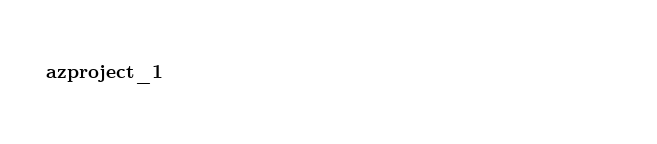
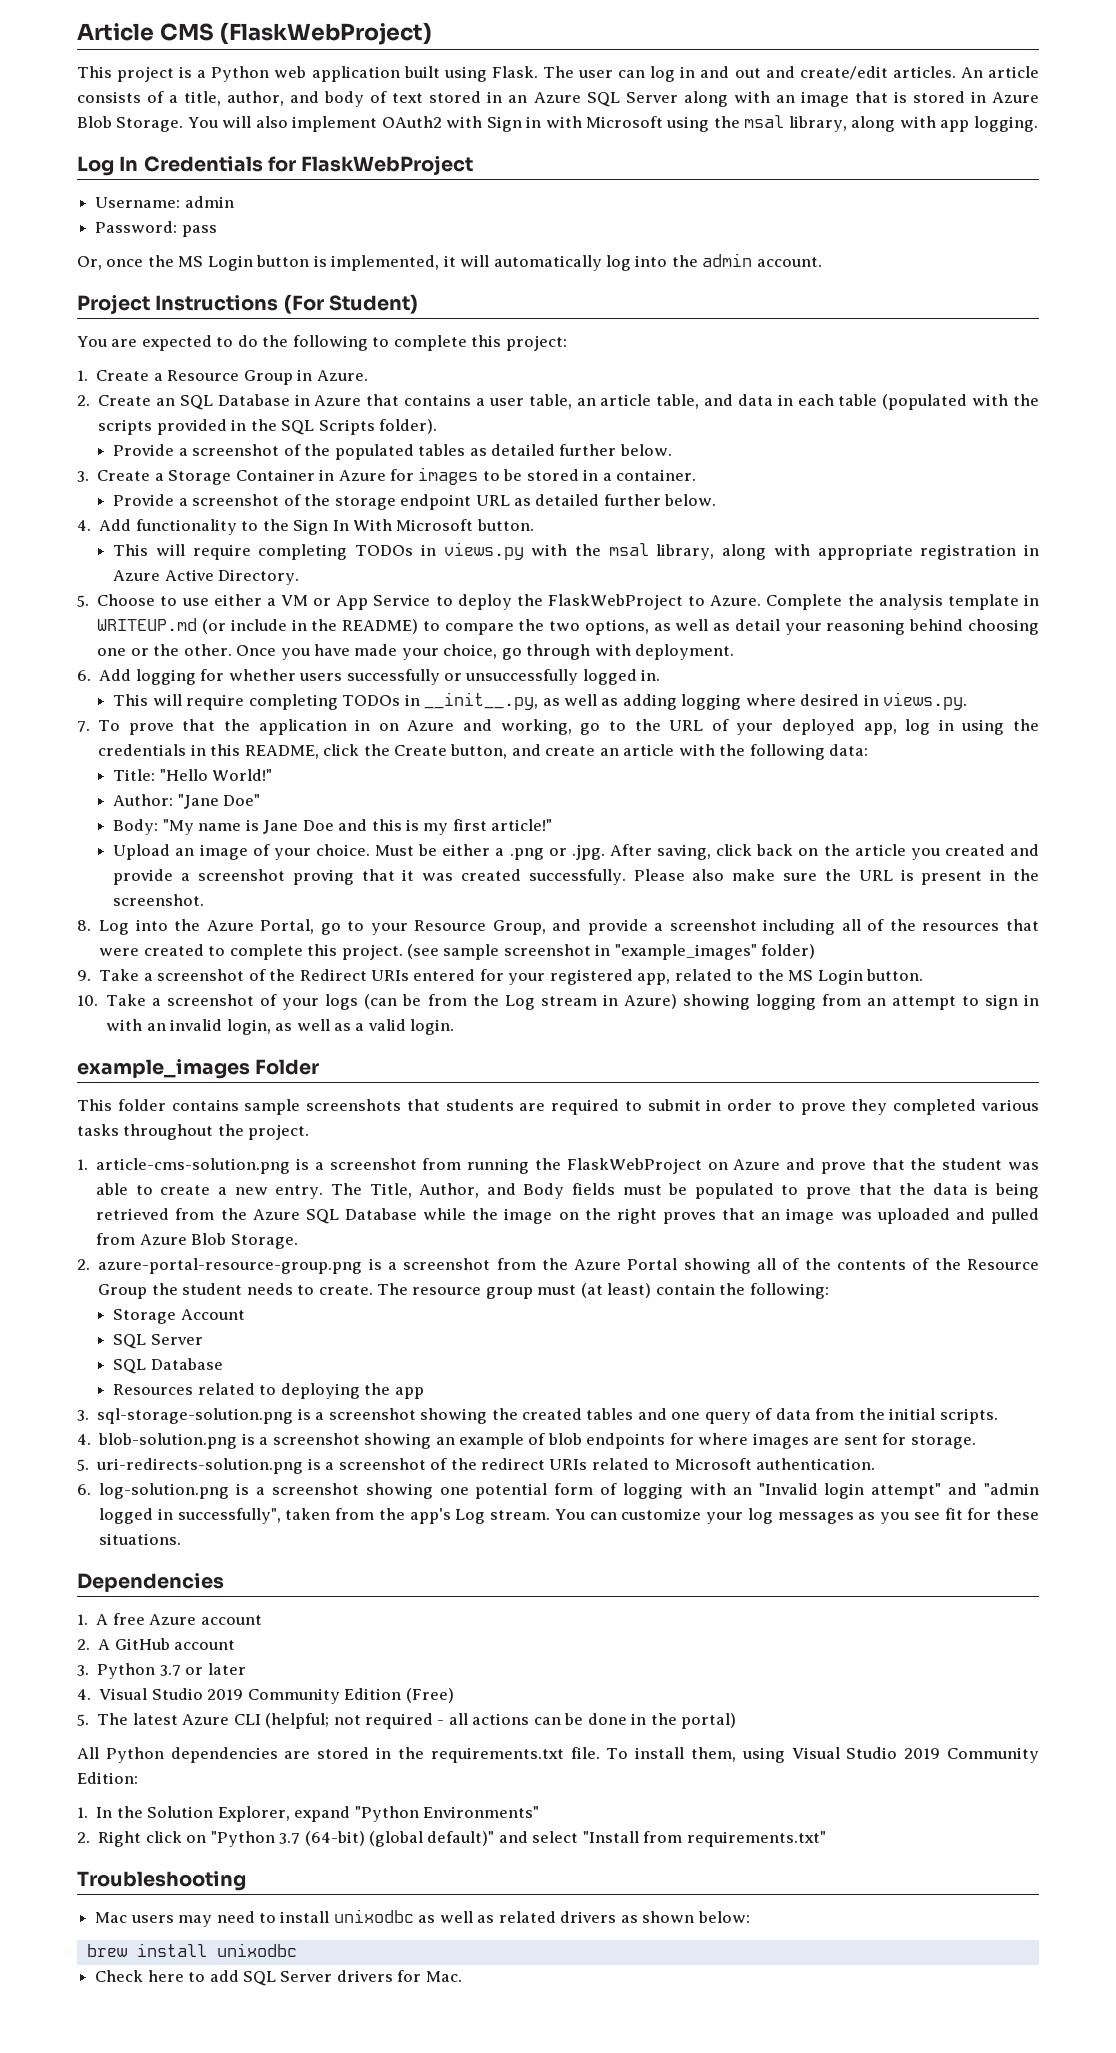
- azproject_1
+ Article CMS (FlaskWebProject)
+ This project is a Python web application built using Flask. The user can log in and out and create/edit articles. An article consists of a title, author, and body of text stored in an Azure SQL Server along with an image that is stored in Azure Blob Storage. You will also implement OAuth2 with Sign in with Microsoft using the msal library, along with app logging.
+ Log In Credentials for FlaskWebProject
+ Username: admin
+ Password: pass
+ Or, once the MS Login button is implemented, it will automatically log into the admin account.
+ Project Instructions (For Student)
+ You are expected to do the following to complete this project:
+ 1. Create a Resource Group in Azure.
+ 2. Create an SQL Database in Azure that contains a user table, an article table, and data in each table (populated with the scripts provided in the SQL Scripts folder).
+ Provide a screenshot of the populated tables as detailed further below.
+ 3. Create a Storage Container in Azure for images to be stored in a container.
+ Provide a screenshot of the storage endpoint URL as detailed further below.
+ 4. Add functionality to the Sign In With Microsoft button.
+ This will require completing TODOs in views.py with the msal library, along with appropriate registration in Azure Active Directory.
+ 5. Choose to use either a VM or App Service to deploy the FlaskWebProject to Azure. Complete the analysis template in WRITEUP.md (or include in the README) to compare the two options, as well as detail your reasoning behind choosing one or the other. Once you have made your choice, go through with deployment.
+ 6. Add logging for whether users successfully or unsuccessfully logged in.
+ This will require completing TODOs in __init__.py, as well as adding logging where desired in views.py.
+ 7. To prove that the application in on Azure and working, go to the URL of your deployed app, log in using the credentials in this README, click the Create button, and create an article with the following data:
+ Title: "Hello World!"
+ Author: "Jane Doe"
+ Body: "My name is Jane Doe and this is my first article!"
+ Upload an image of your choice. Must be either a .png or .jpg. After saving, click back on the article you created and provide a screenshot proving that it was created successfully. Please also make sure the URL is present in the screenshot.
+ 8. Log into the Azure Portal, go to your Resource Group, and provide a screenshot including all of the resources that were created to complete this project. (see sample screenshot in "example_images" folder)
+ 9. Take a screenshot of the Redirect URIs entered for your registered app, related to the MS Login button.
+ 10. Take a screenshot of your logs (can be from the Log stream in Azure) showing logging from an attempt to sign in with an invalid login, as well as a valid login.
+ example_images Folder
+ This folder contains sample screenshots that students are required to submit in order to prove they completed various tasks throughout the project.
+ 1. article-cms-solution.png is a screenshot from running the FlaskWebProject on Azure and prove that the student was able to create a new entry. The Title, Author, and Body fields must be populated to prove that the data is being retrieved from the Azure SQL Database while the image on the right proves that an image was uploaded and pulled from Azure Blob Storage.
+ 2. azure-portal-resource-group.png is a screenshot from the Azure Portal showing all of the contents of the Resource Group the student needs to create. The resource group must (at least) contain the following:
+ Storage Account
+ SQL Server
+ SQL Database
+ Resources related to deploying the app
+ 3. sql-storage-solution.png is a screenshot showing the created tables and one query of data from the initial scripts.
+ 4. blob-solution.png is a screenshot showing an example of blob endpoints for where images are sent for storage.
+ 5. uri-redirects-solution.png is a screenshot of the redirect URIs related to Microsoft authentication.
+ 6. log-solution.png is a screenshot showing one potential form of logging with an "Invalid login attempt" and "admin logged in successfully", taken from the app's Log stream. You can customize your log messages as you see fit for these situations.
+ Dependencies
+ 1. A free Azure account
+ 2. A GitHub account
+ 3. Python 3.7 or later
+ 4. Visual Studio 2019 Community Edition (Free)
+ 5. The latest Azure CLI (helpful; not required - all actions can be done in the portal)
+ All Python dependencies are stored in the requirements.txt file. To install them, using Visual Studio 2019 Community Edition:
+ 1. In the Solution Explorer, expand "Python Environments"
+ 2. Right click on "Python 3.7 (64-bit) (global default)" and select "Install from requirements.txt"
+ Troubleshooting
+ Mac users may need to install unixodbc as well as related drivers as shown below:
+ brew install unixodbc
+ Check here to add SQL Server drivers for Mac.

